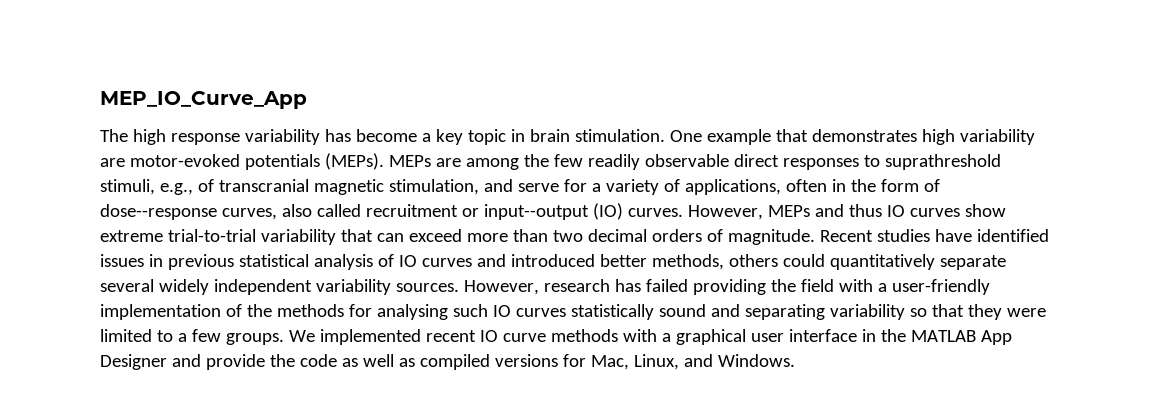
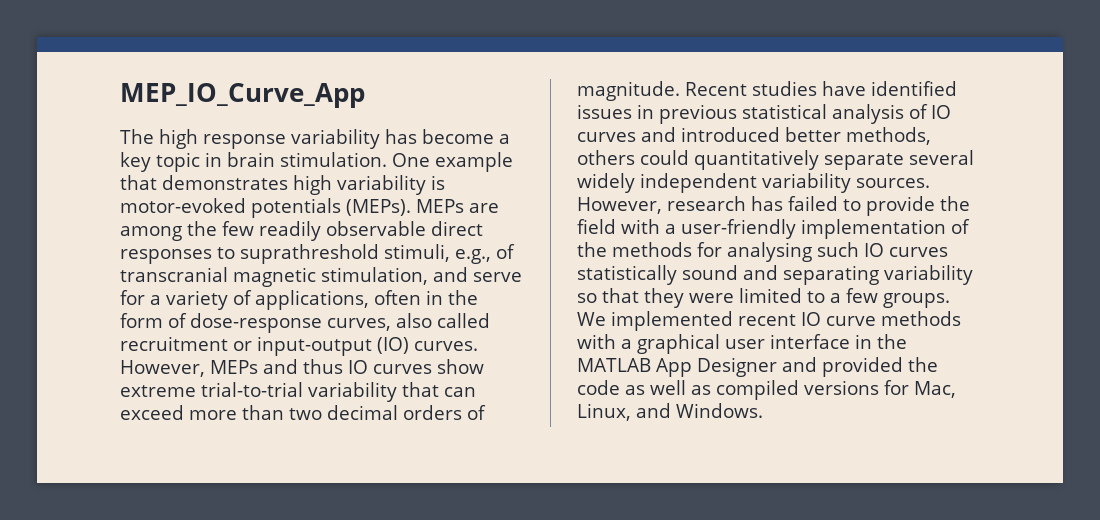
- One example that demonstrates high variability are motor-evoked potentials (MEPs).
+ One example that demonstrates high variability is motor-evoked potentials (MEPs).
- MEPs are among the few readily observable direct responses to suprathreshold stimuli, e.g., of transcranial magnetic stimulation, and serve for a variety of applications, often in the form of dose--response curves, also called recruitment or input--output (IO) curves.
+ MEPs are among the few readily observable direct responses to suprathreshold stimuli, e.g., of transcranial magnetic stimulation, and serve for a variety of applications, often in the form of dose-response curves, also called recruitment or input-output (IO) curves.
- However, research has failed providing the field with a user-friendly implementation of the methods for analysing such IO curves statistically sound and separating variability so that they were limited to a few groups.
+ However, research has failed to provide the field with a user-friendly implementation of the methods for analysing such IO curves statistically sound and separating variability so that they were limited to a few groups.
- We implemented recent IO curve methods with a graphical user interface in the MATLAB App Designer and provide the code as well as compiled versions for Mac, Linux, and Windows.
+ We implemented recent IO curve methods with a graphical user interface in the MATLAB App Designer and provided the code as well as compiled versions for Mac, Linux, and Windows.

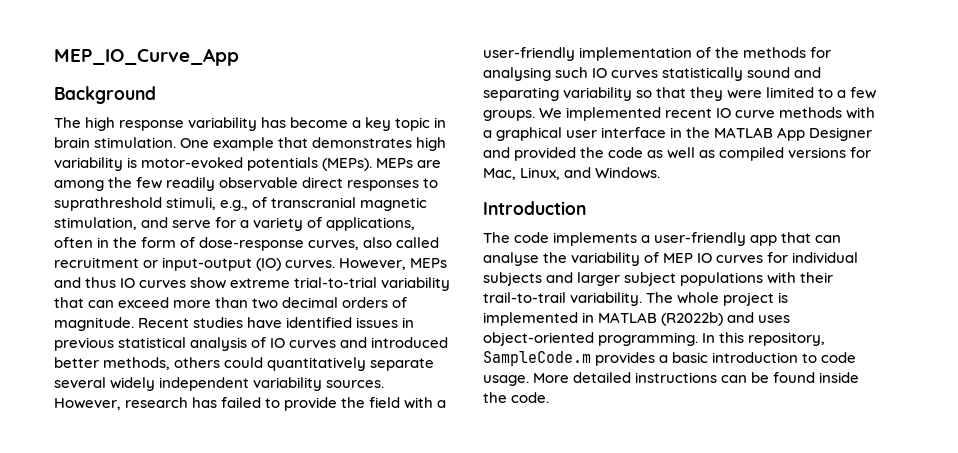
+ Background
+ Introduction
+ The code implements a user-friendly app that can analyse the variability of MEP IO curves for individual subjects and larger subject populations with their trail-to-trail variability. The whole project is implemented in MATLAB (R2022b) and uses object-oriented programming. In this repository, SampleCode.m provides a basic introduction to code usage. More detailed instructions can be found inside the code.

